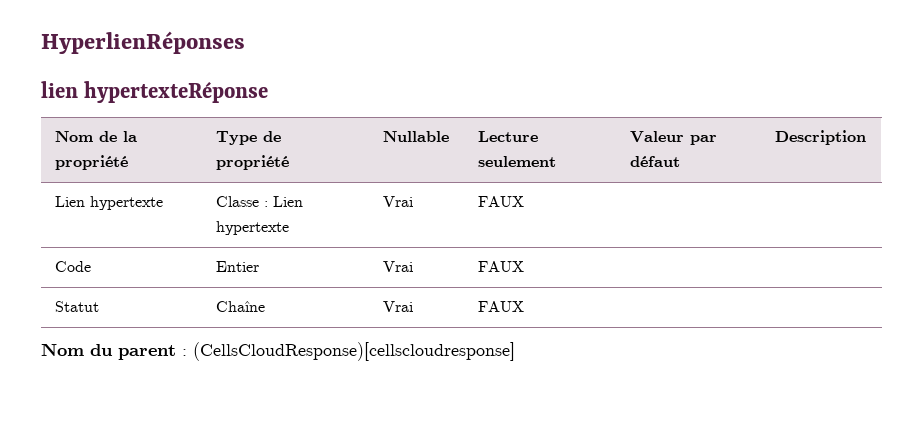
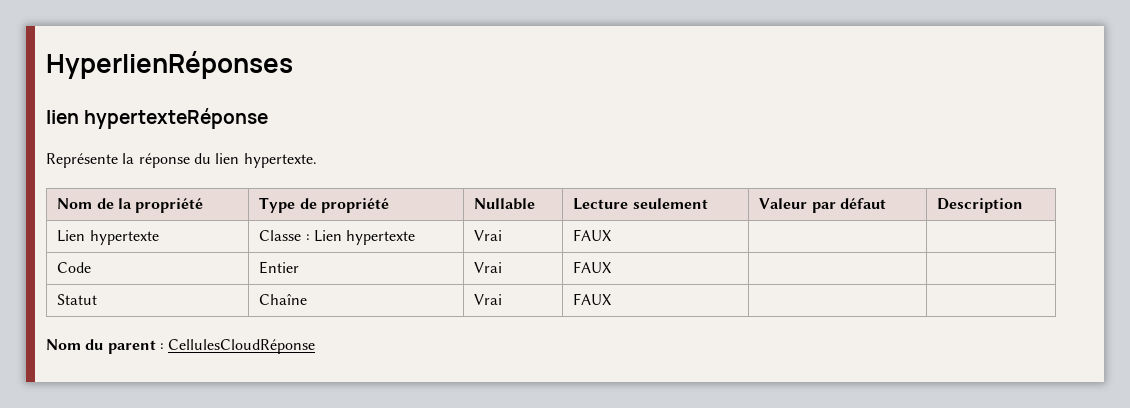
+ Représente la réponse du lien hypertexte.
- Nom du parent : (CellsCloudResponse)[cellscloudresponse]
+ Nom du parent : CellulesCloudRéponse

